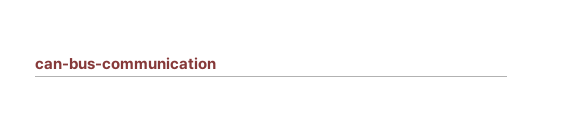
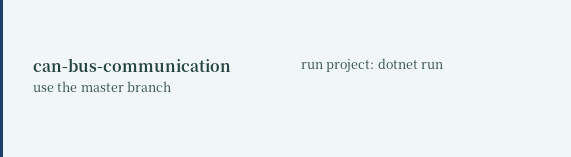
+ use the master branch
+ run project: dotnet run

